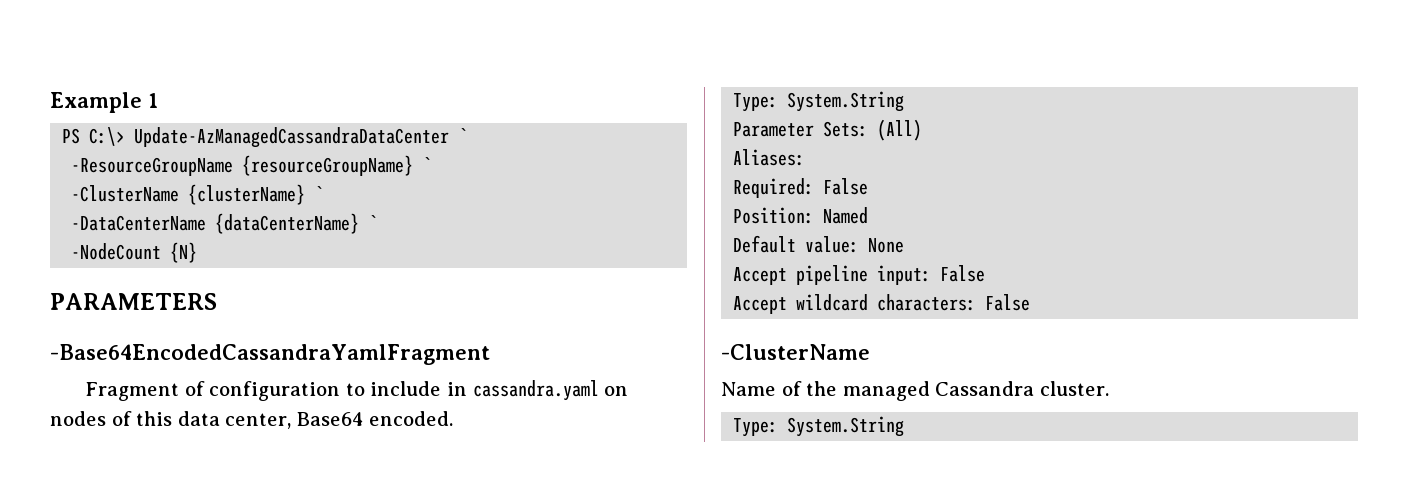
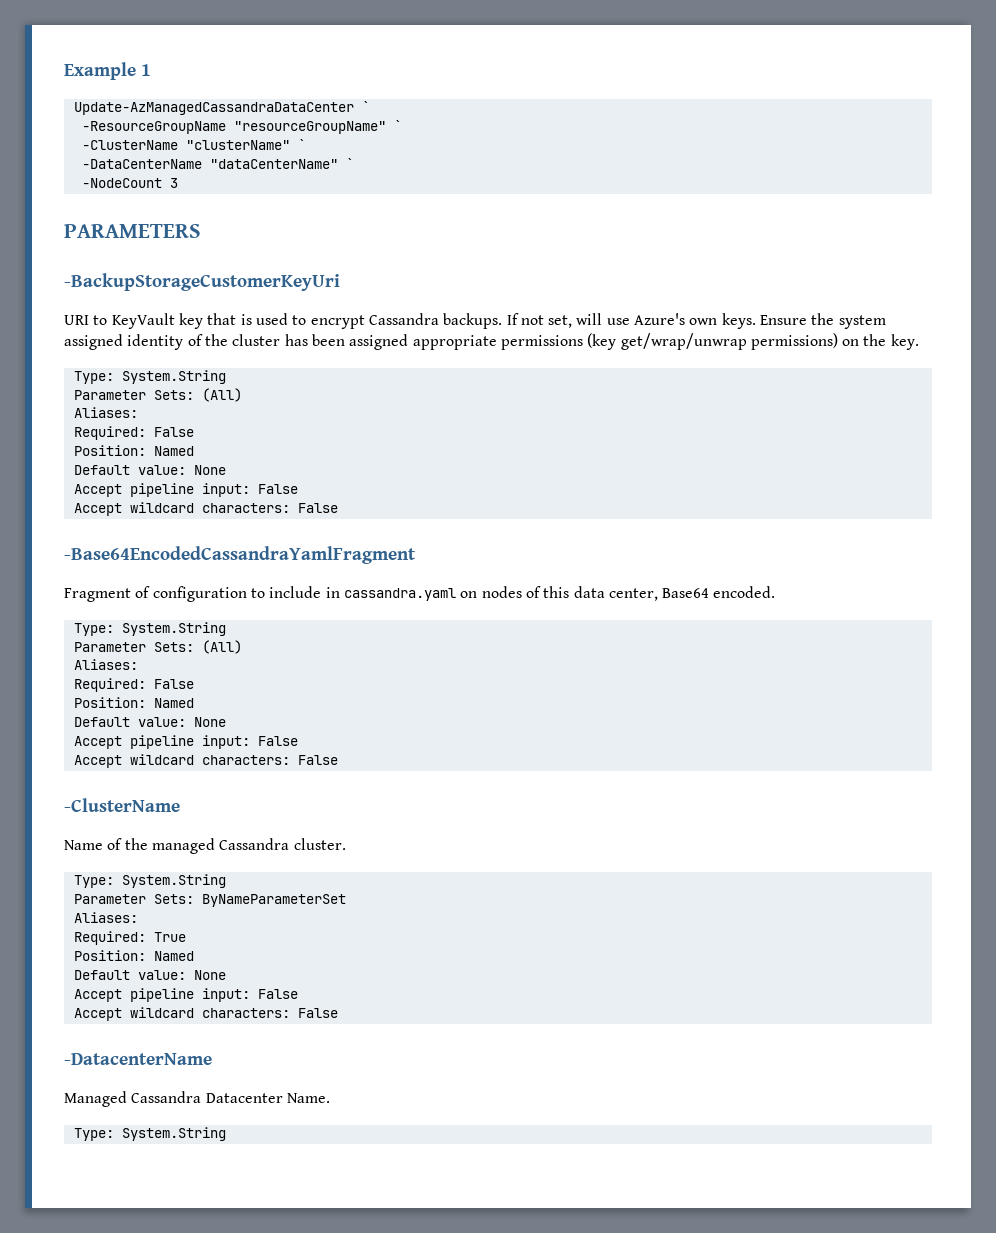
- PS C:\> Update-AzManagedCassandraDataCenter `
+ Update-AzManagedCassandraDataCenter `
- -ResourceGroupName {resourceGroupName} `
+ -ResourceGroupName "resourceGroupName" `
- -ClusterName {clusterName} `
+ -ClusterName "clusterName" `
- -DataCenterName {dataCenterName} `
+ -DataCenterName "dataCenterName" `
- -NodeCount {N}
+ -NodeCount 3
+ -BackupStorageCustomerKeyUri
+ URI to KeyVault key that is used to encrypt Cassandra backups. If not set, will use Azure's own keys. Ensure the system assigned identity of the cluster has been assigned appropriate permissions (key get/wrap/unwrap permissions) on the key.
+ Type: System.String
+ Parameter Sets: (All)
+ Aliases:
+ Required: False
+ Position: Named
+ Default value: None
+ Accept pipeline input: False
+ Accept wildcard characters: False
+ Parameter Sets: ByNameParameterSet
+ Aliases:
+ Required: True
+ Position: Named
+ Default value: None
+ Accept pipeline input: False
+ Accept wildcard characters: False
+ -DatacenterName
+ Managed Cassandra Datacenter Name.
+ Type: System.String

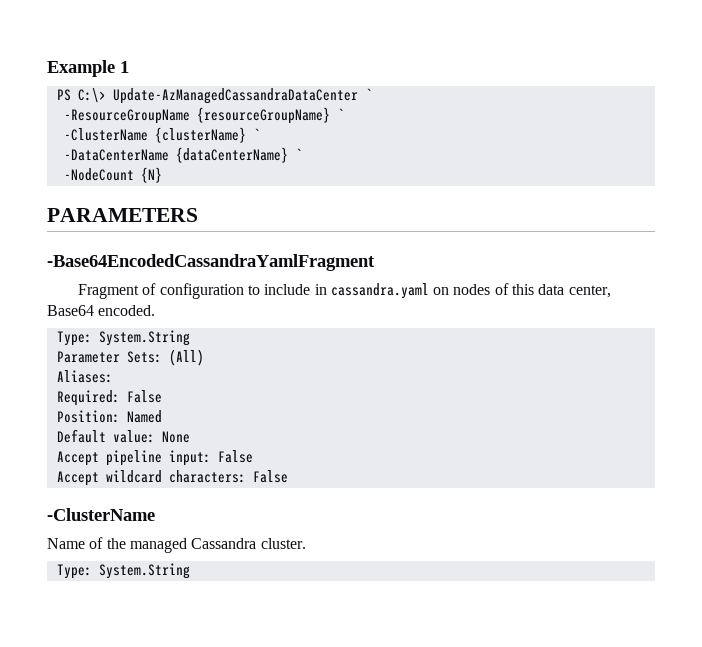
- Update-AzManagedCassandraDataCenter `
+ PS C:\> Update-AzManagedCassandraDataCenter `
- -ResourceGroupName "resourceGroupName" `
+ -ResourceGroupName {resourceGroupName} `
- -ClusterName "clusterName" `
+ -ClusterName {clusterName} `
- -DataCenterName "dataCenterName" `
+ -DataCenterName {dataCenterName} `
- -NodeCount 3
+ -NodeCount {N}
- -BackupStorageCustomerKeyUri
- URI to KeyVault key that is used to encrypt Cassandra backups. If not set, will use Azure's own keys. Ensure the system assigned identity of the cluster has been assigned appropriate permissions (key get/wrap/unwrap permissions) on the key.
- Type: System.String
- Parameter Sets: (All)
- Aliases:
- Required: False
- Position: Named
- Default value: None
- Accept pipeline input: False
- Accept wildcard characters: False
- Parameter Sets: ByNameParameterSet
- Aliases:
- Required: True
- Position: Named
- Default value: None
- Accept pipeline input: False
- Accept wildcard characters: False
- -DatacenterName
- Managed Cassandra Datacenter Name.
- Type: System.String

